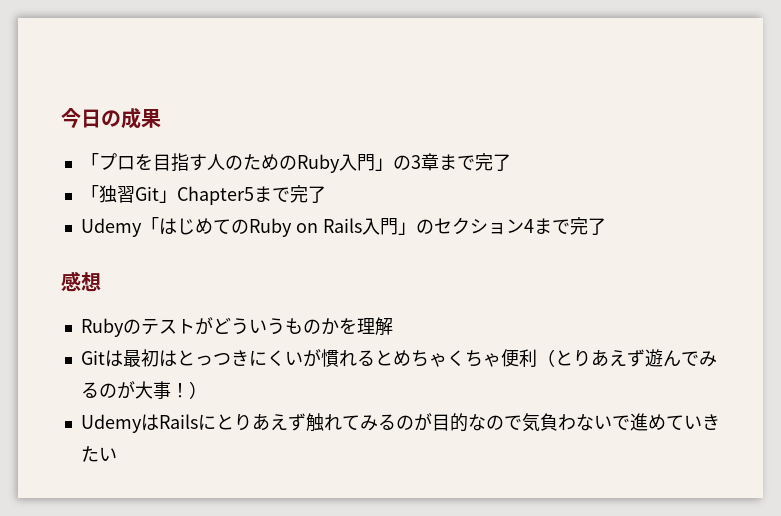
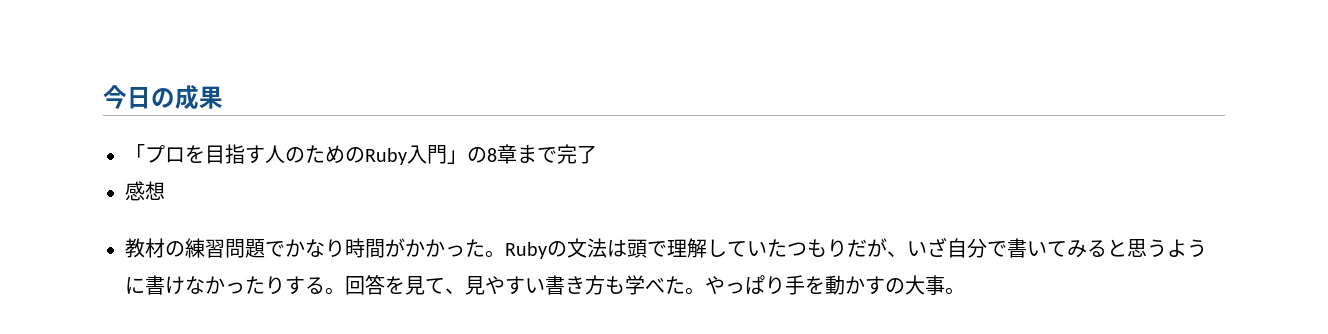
- 「プロを目指す人のためのRuby入門」の3章まで完了
+ 「プロを目指す人のためのRuby入門」の8章まで完了
- 「独習Git」Chapter5まで完了
- Udemy「はじめてのRuby on Rails入門」のセクション4まで完了
  感想
- Rubyのテストがどういうものかを理解
- Gitは最初はとっつきにくいが慣れるとめちゃくちゃ便利（とりあえず遊んでみるのが大事！）
- UdemyはRailsにとりあえず触れてみるのが目的なので気負わないで進めていきたい
+ 教材の練習問題でかなり時間がかかった。Rubyの文法は頭で理解していたつもりだが、いざ自分で書いてみると思うように書けなかったりする。回答を見て、見やすい書き方も学べた。やっぱり手を動かすの大事。

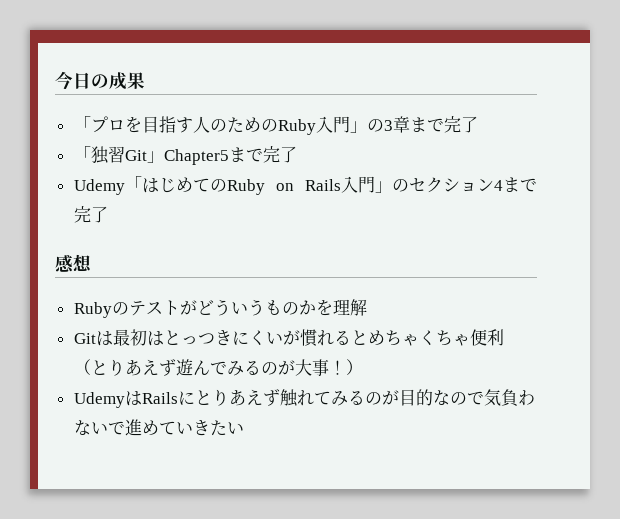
- 「プロを目指す人のためのRuby入門」の8章まで完了
+ 「プロを目指す人のためのRuby入門」の3章まで完了
+ 「独習Git」Chapter5まで完了
+ Udemy「はじめてのRuby on Rails入門」のセクション4まで完了
  感想
- 教材の練習問題でかなり時間がかかった。Rubyの文法は頭で理解していたつもりだが、いざ自分で書いてみると思うように書けなかったりする。回答を見て、見やすい書き方も学べた。やっぱり手を動かすの大事。
+ Rubyのテストがどういうものかを理解
+ Gitは最初はとっつきにくいが慣れるとめちゃくちゃ便利（とりあえず遊んでみるのが大事！）
+ UdemyはRailsにとりあえず触れてみるのが目的なので気負わないで進めていきたい

